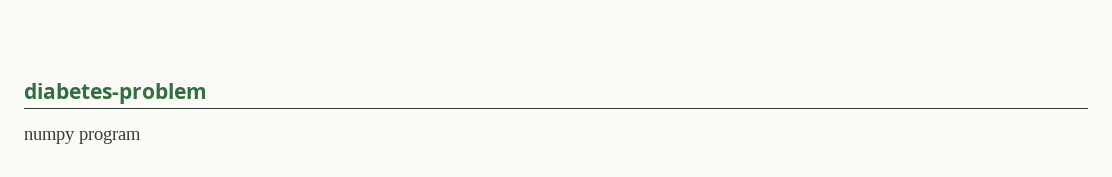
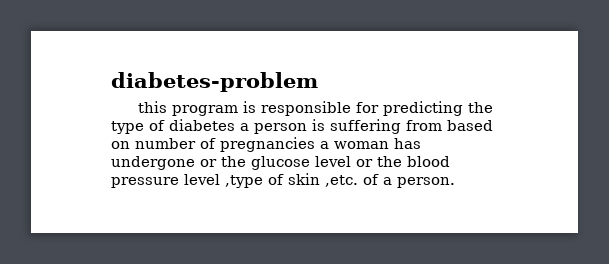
- numpy program
+ this program is responsible for predicting the type of diabetes a person is suffering from based on number of pregnancies a woman has undergone or the glucose level or the blood pressure level ,type of skin ,etc. of a person.

